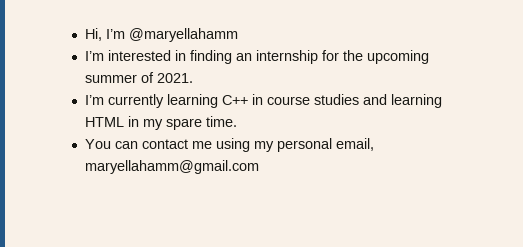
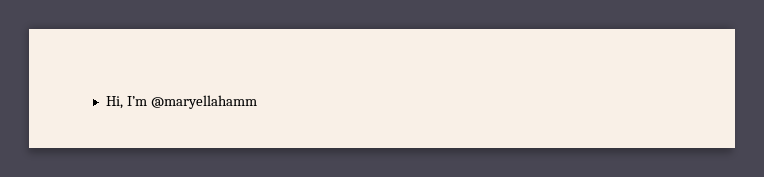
- I’m interested in finding an internship for the upcoming summer of 2021.
- I’m currently learning C++ in course studies and learning HTML in my spare time.
- You can contact me using my personal email, maryellahamm@gmail.com

